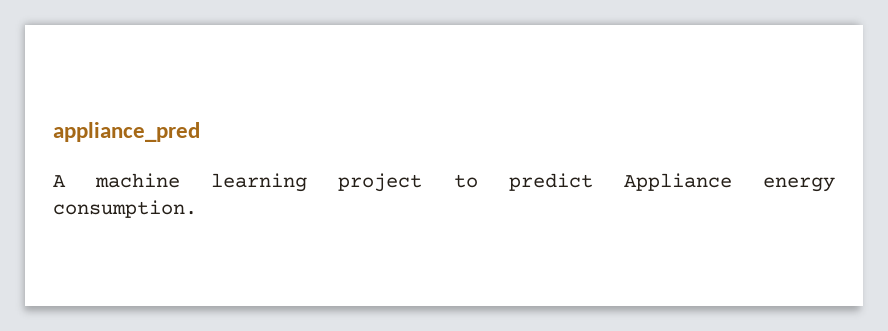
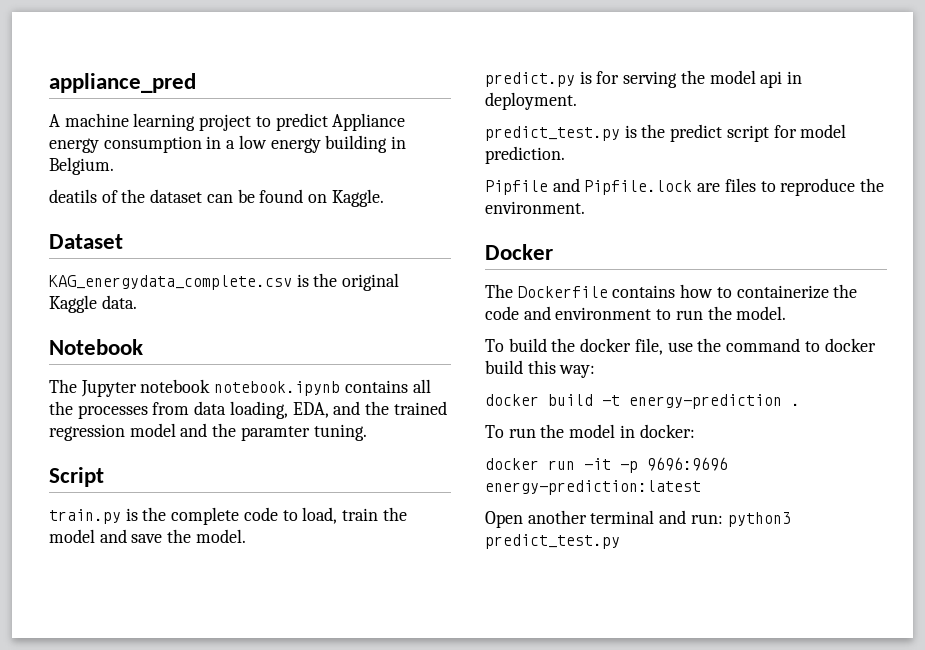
- A machine learning project to predict Appliance energy consumption.
+ A machine learning project to predict Appliance energy consumption in a low energy building in Belgium.
+ deatils of the dataset can be found on Kaggle.
+ Dataset
+ KAG_energydata_complete.csv is the original Kaggle data.
+ Notebook
+ The Jupyter notebook notebook.ipynb contains all the processes from data loading, EDA, and the trained regression model and the paramter tuning.
+ Script
+ train.py is the complete code to load, train the model and save the model.
+ predict.py is for serving the model api in deployment.
+ predict_test.py is the predict script for model prediction.
+ Pipfile and Pipfile.lock are files to reproduce the environment.
+ Docker
+ The Dockerfile contains how to containerize the code and environment to run the model.
+ To build the docker file, use the command to docker build this way:
+ docker build -t energy-prediction .
+ To run the model in docker:
+ docker run -it -p 9696:9696 energy-prediction:latest
+ Open another terminal and run: python3 predict_test.py

